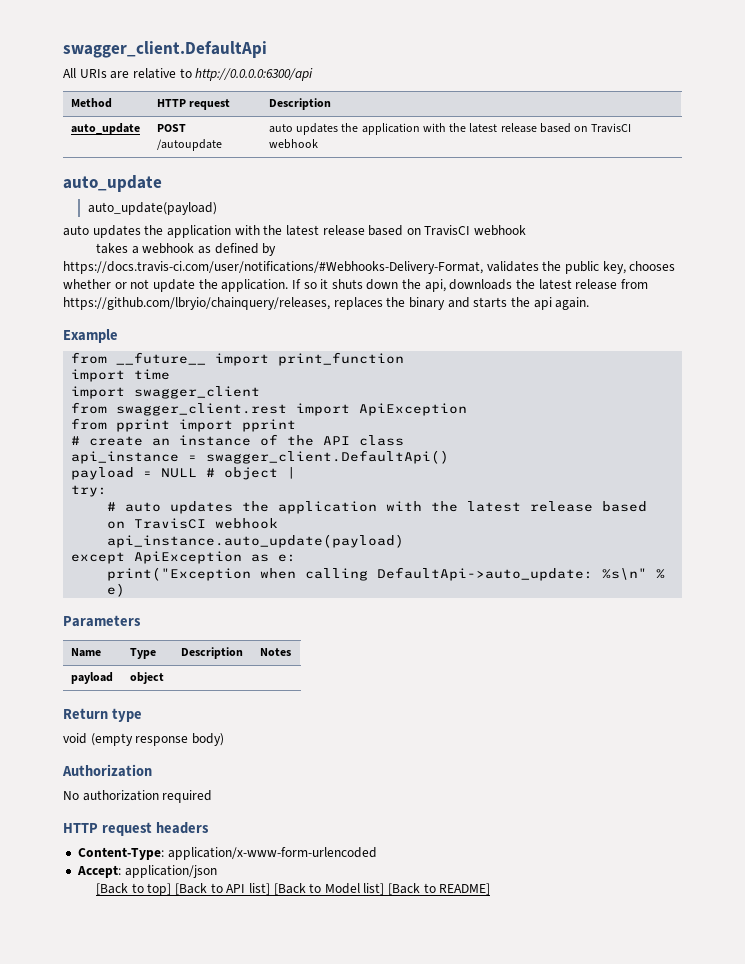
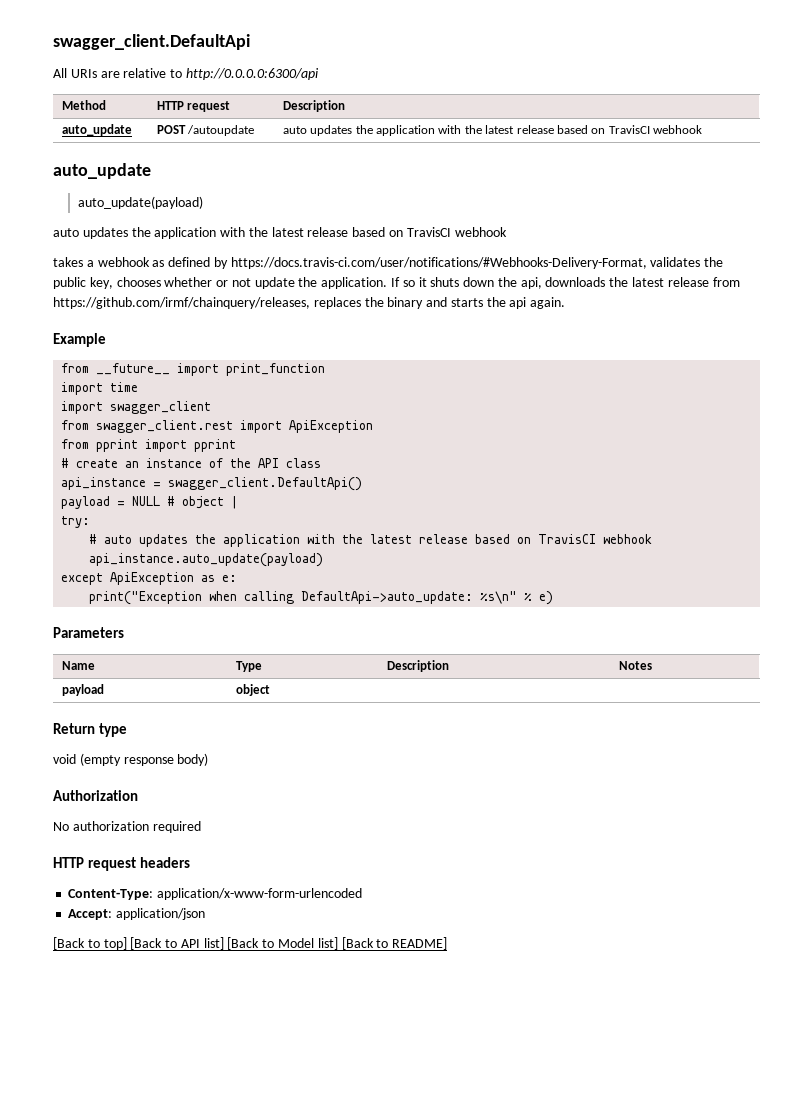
- If so it shuts down the api, downloads the latest release from https://github.com/lbryio/chainquery/releases, replaces the binary and starts the api again.
+ If so it shuts down the api, downloads the latest release from https://github.com/irmf/chainquery/releases, replaces the binary and starts the api again.

